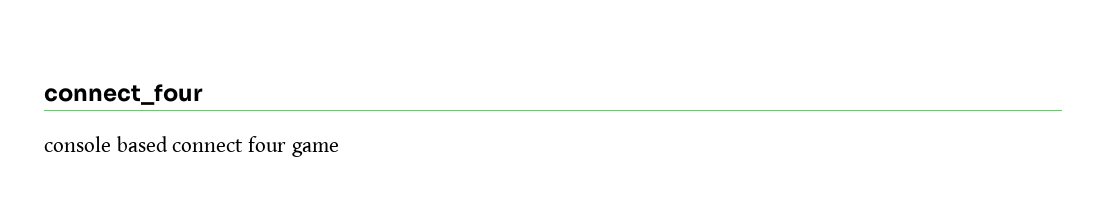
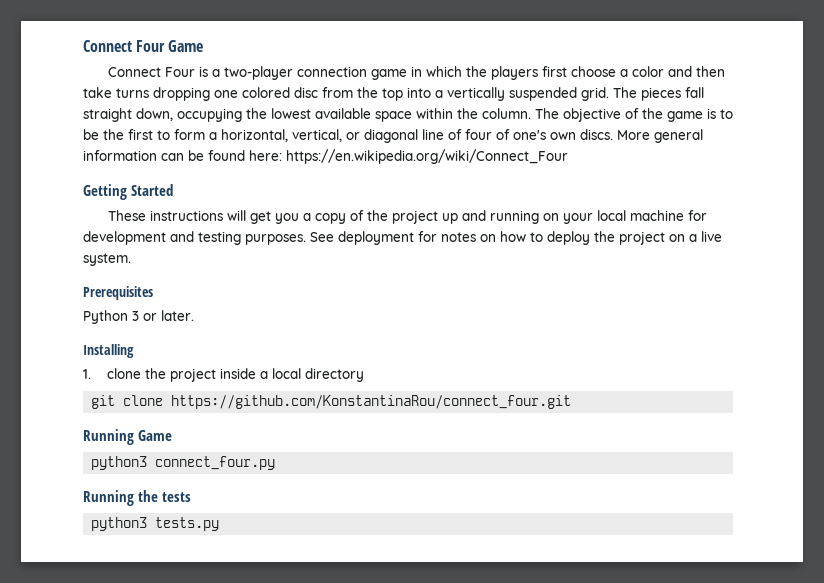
- connect_four
- console based connect four game
+ Connect Four Game
+ Connect Four is a two-player connection game in which the players first choose a color and then take turns dropping one colored disc from the top into a vertically suspended grid. The pieces fall straight down, occupying the lowest available space within the column. The objective of the game is to be the first to form a horizontal, vertical, or diagonal line of four of one's own discs. More general information can be found here: https://en.wikipedia.org/wiki/Connect_Four
+ Getting Started
+ These instructions will get you a copy of the project up and running on your local machine for development and testing purposes. See deployment for notes on how to deploy the project on a live system.
+ Prerequisites
+ Python 3 or later.
+ Installing
+ 1. clone the project inside a local directory
+ git clone https://github.com/KonstantinaRou/connect_four.git
+ Running Game
+ python3 connect_four.py
+ Running the tests
+ python3 tests.py

